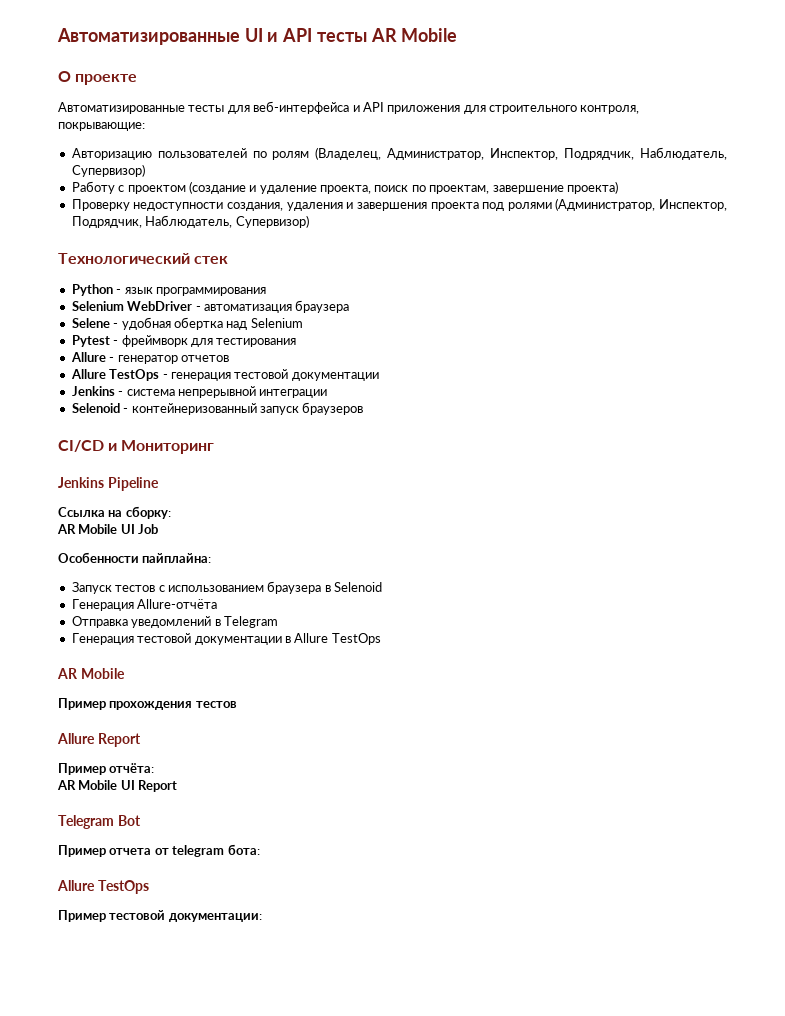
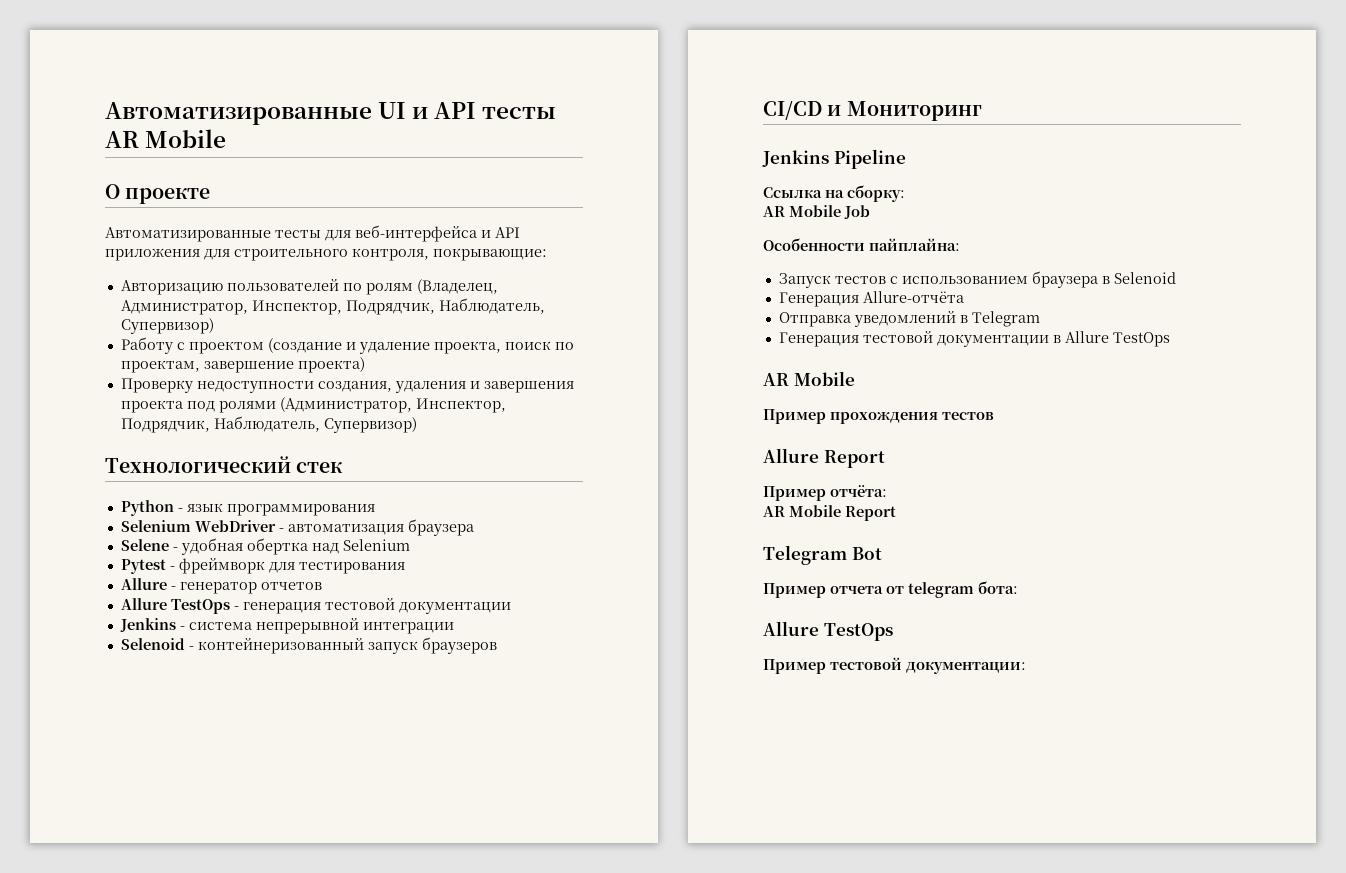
- AR Mobile UI Job
+ AR Mobile Job
- AR Mobile UI Report
+ AR Mobile Report

